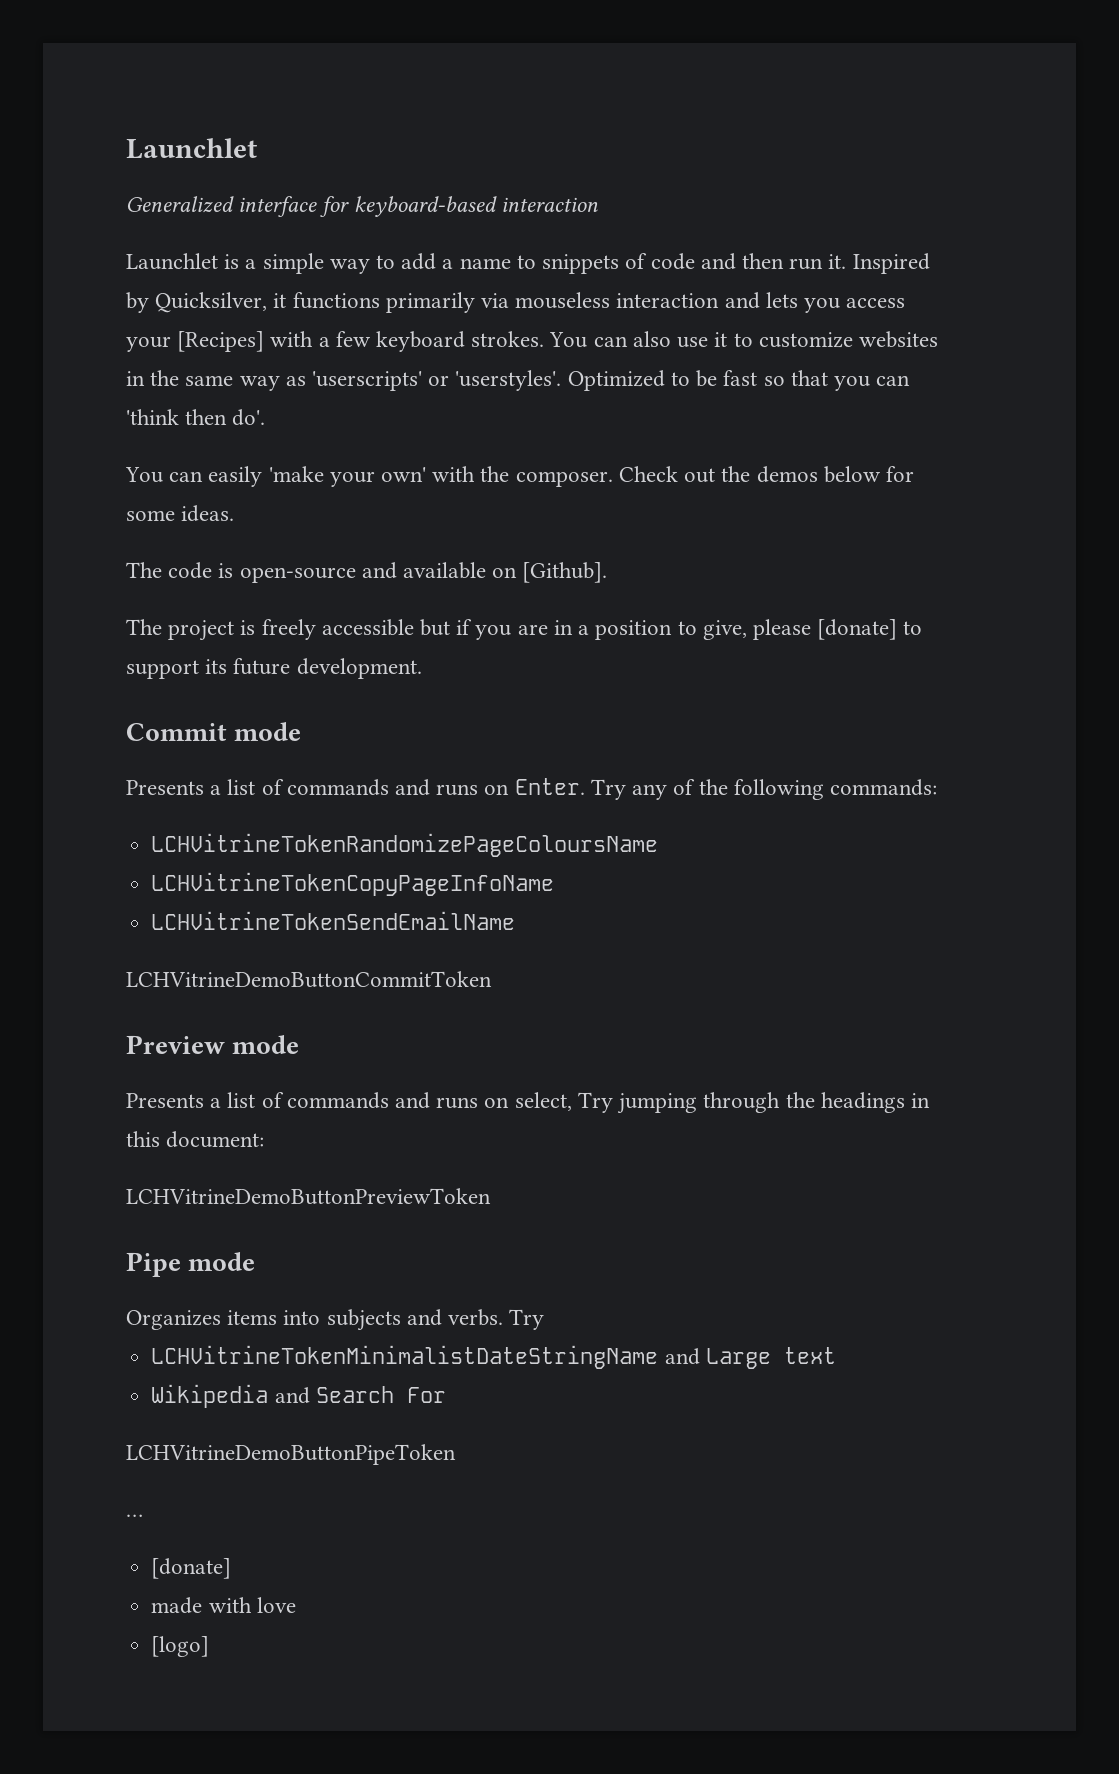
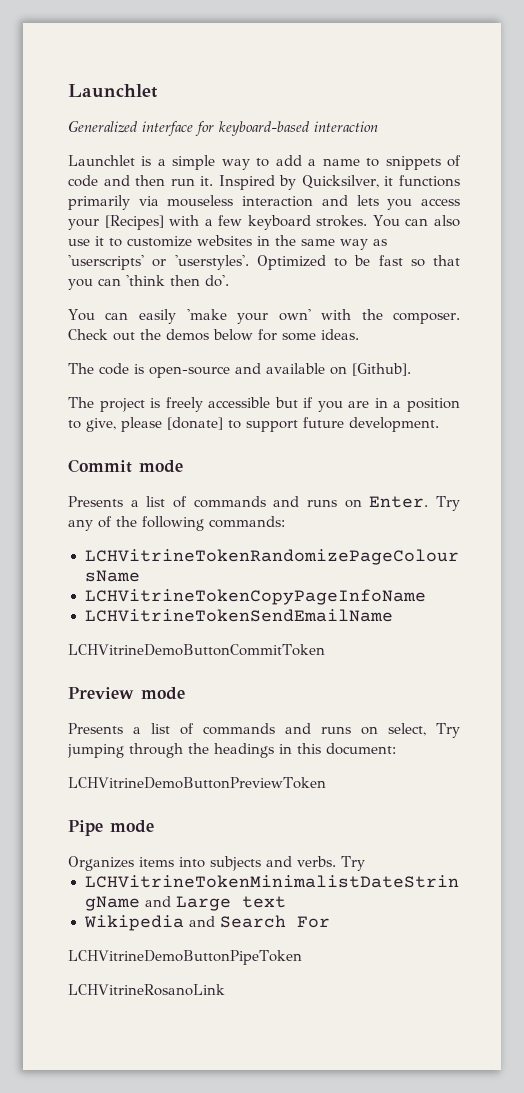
- The project is freely accessible but if you are in a position to give, please [donate] to support its future development.
+ The project is freely accessible but if you are in a position to give, please [donate] to support future development.
- …
- [donate]
- made with love
- [logo]
+ LCHVitrineRosanoLink

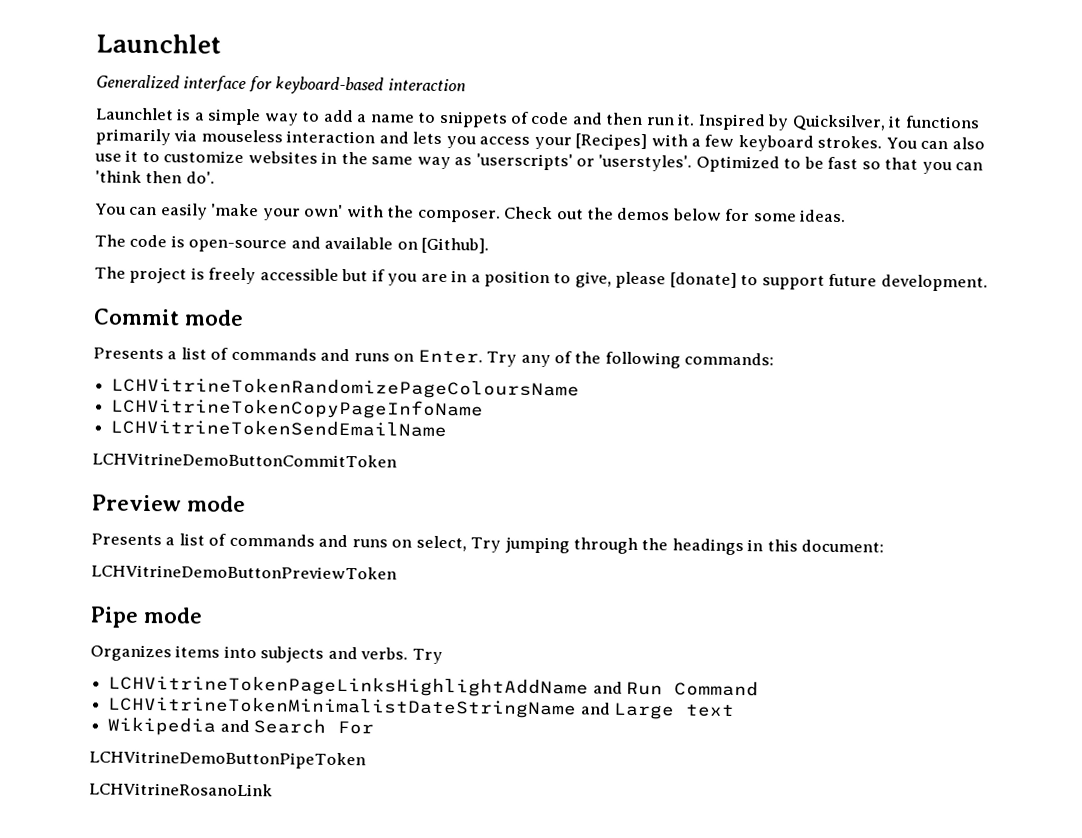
+ LCHVitrineTokenPageLinksHighlightAddName and Run Command

